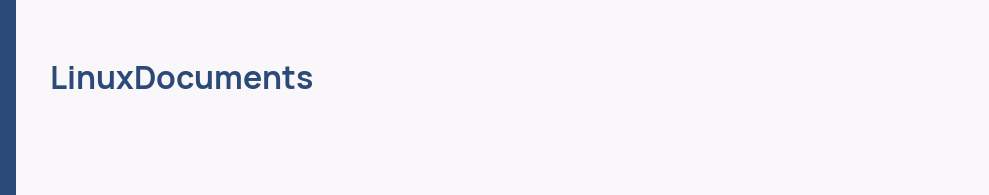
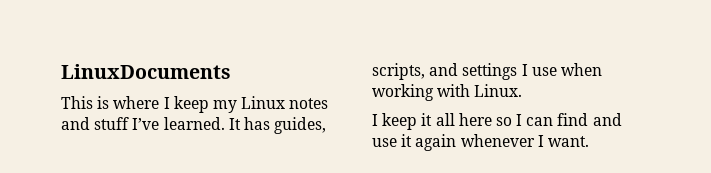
+ This is where I keep my Linux notes and stuff I’ve learned. It has guides, scripts, and settings I use when working with Linux.
+ I keep it all here so I can find and use it again whenever I want.

